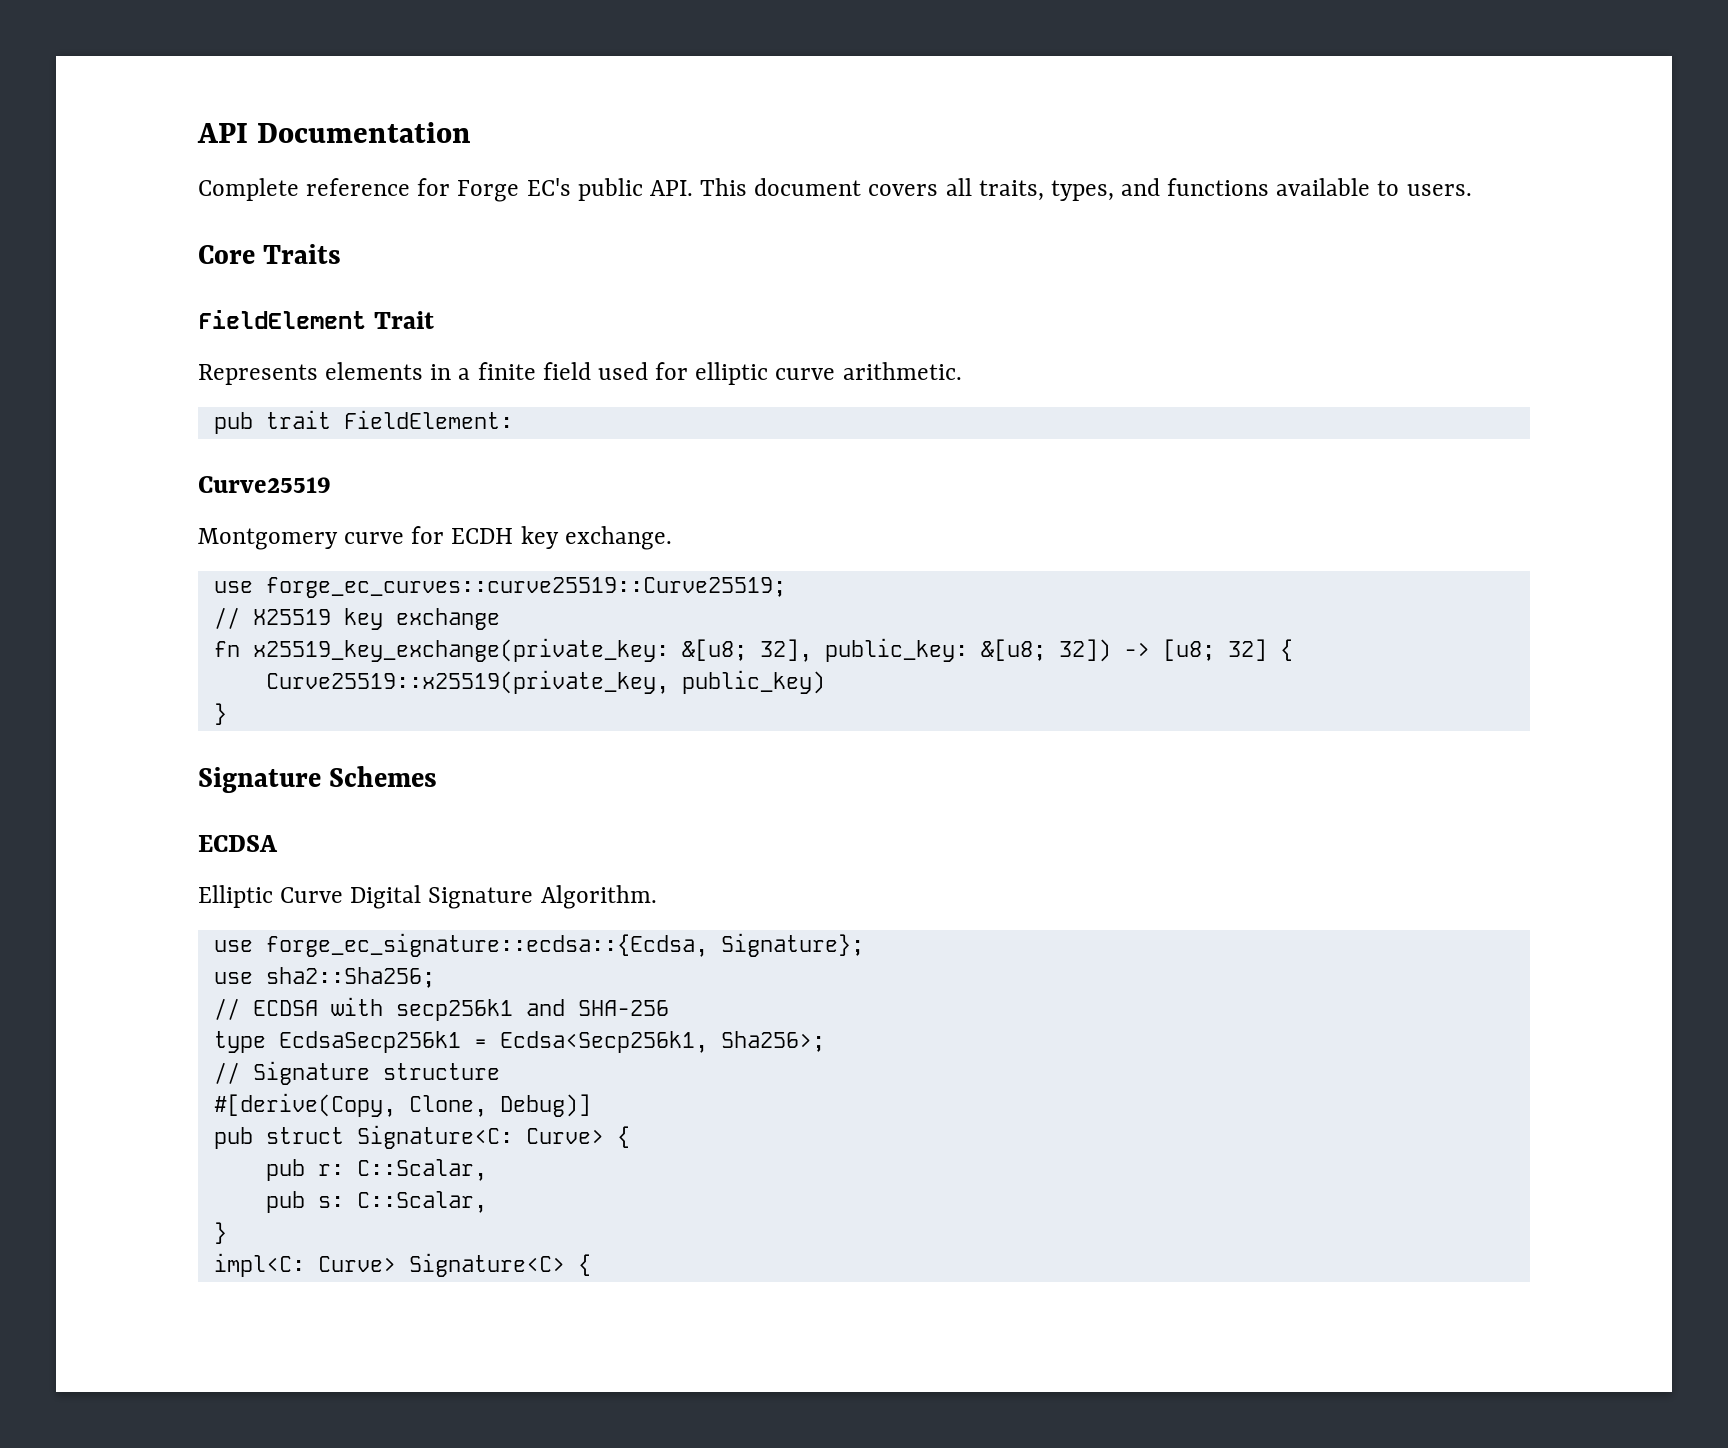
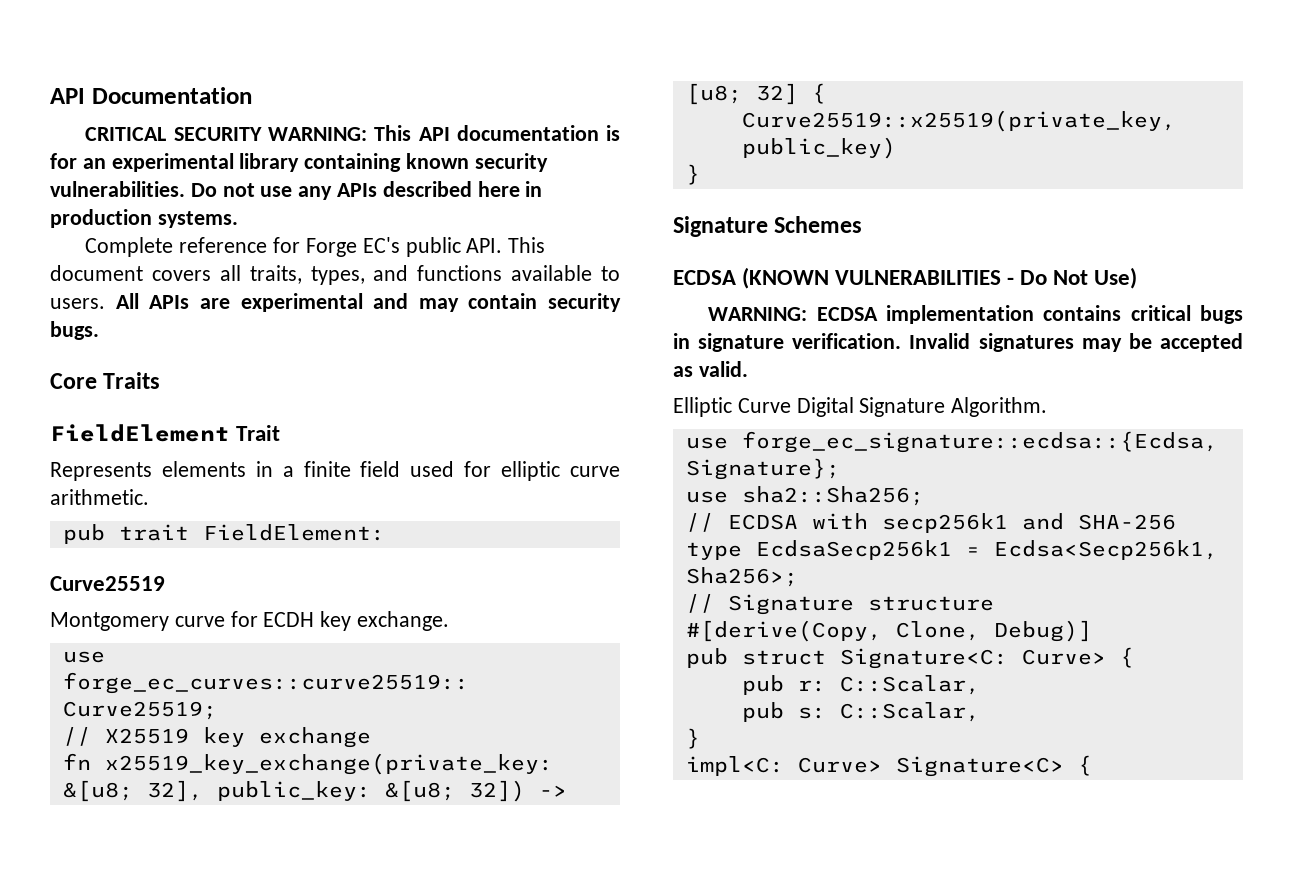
+ CRITICAL SECURITY WARNING: This API documentation is for an experimental library containing known security vulnerabilities. Do not use any APIs described here in production systems.
+ All APIs are experimental and may contain security bugs.
  Signature Schemes
- ECDSA
+ ECDSA (KNOWN VULNERABILITIES - Do Not Use)
+ WARNING: ECDSA implementation contains critical bugs in signature verification. Invalid signatures may be accepted as valid.

